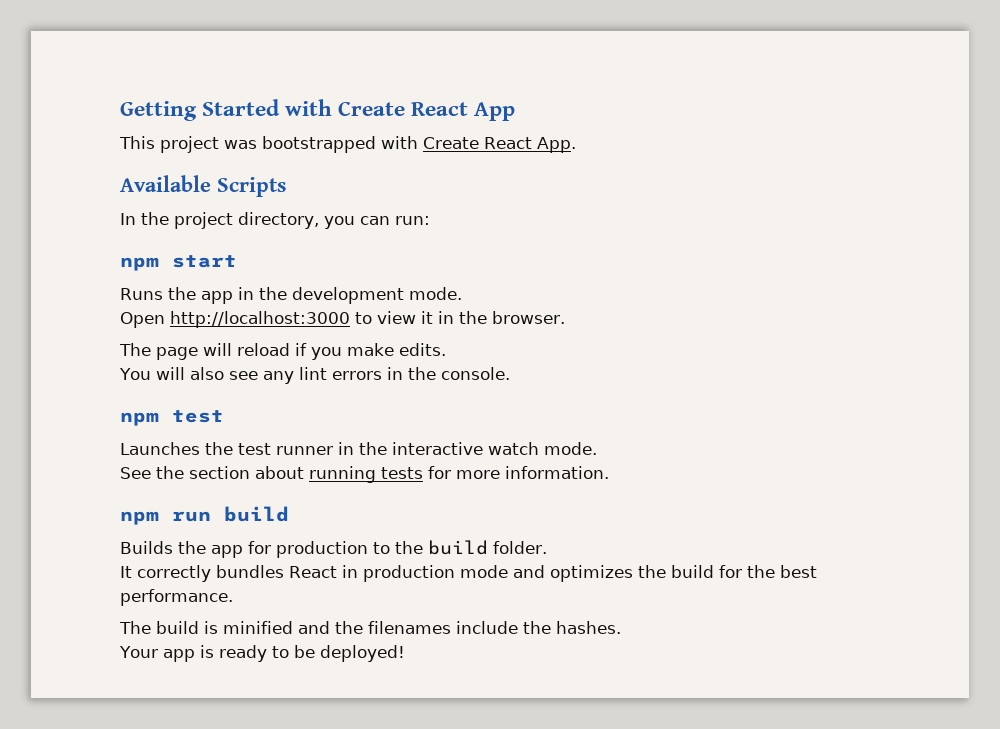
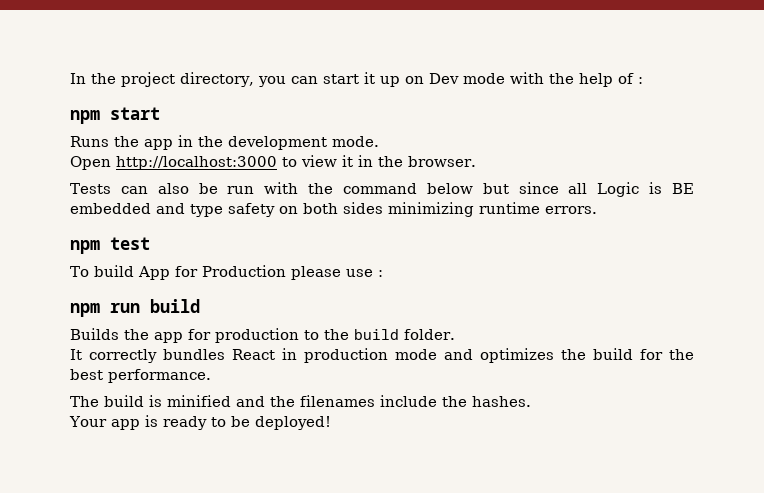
- Getting Started with Create React App
- This project was bootstrapped with Create React App.
- Available Scripts
- In the project directory, you can run:
+ In the project directory, you can start it up on Dev mode with the help of :
- The page will reload if you make edits.
- You will also see any lint errors in the console.
+ Tests can also be run with the command below but since all Logic is BE embedded and type safety on both sides minimizing runtime errors.
  npm test
- Launches the test runner in the interactive watch mode.
- See the section about running tests for more information.
+ To build App for Production please use :

